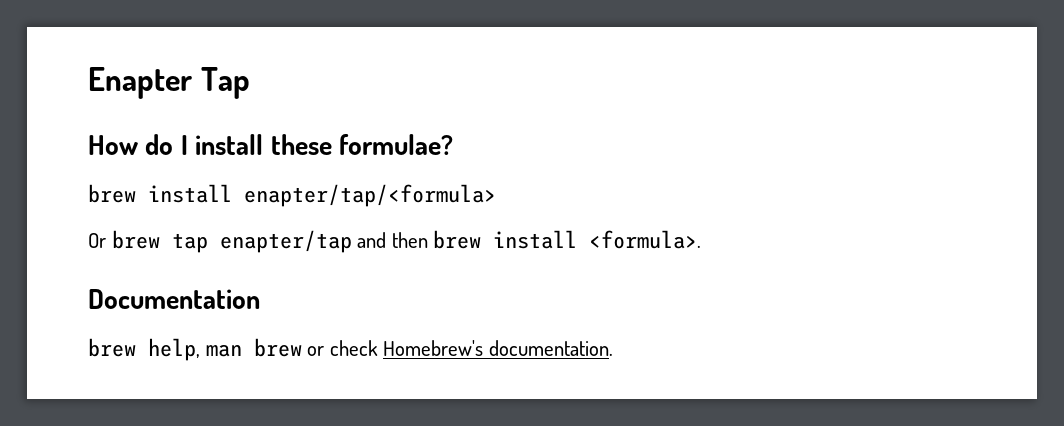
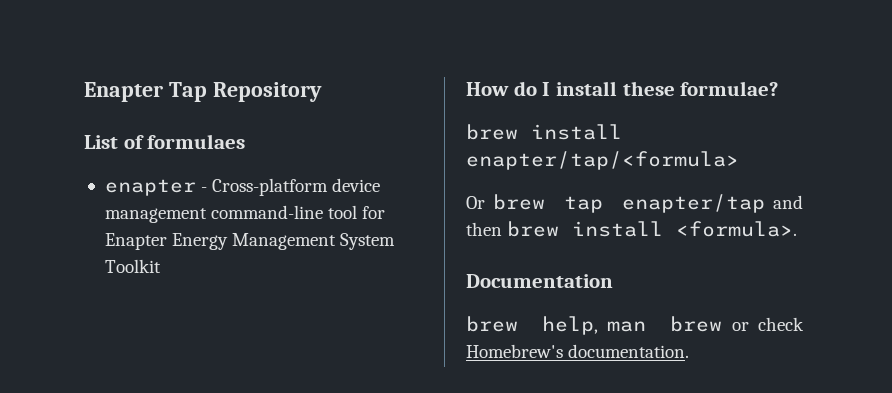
- Enapter Tap
+ Enapter Tap Repository
+ List of formulaes
+ enapter - Cross-platform device management command-line tool for Enapter Energy Management System Toolkit

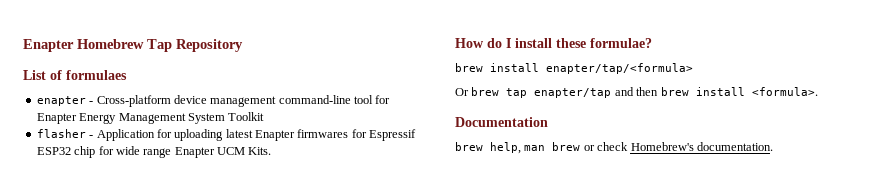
- Enapter Tap Repository
+ Enapter Homebrew Tap Repository
+ flasher - Application for uploading latest Enapter firmwares for Espressif ESP32 chip for wide range Enapter UCM Kits.

